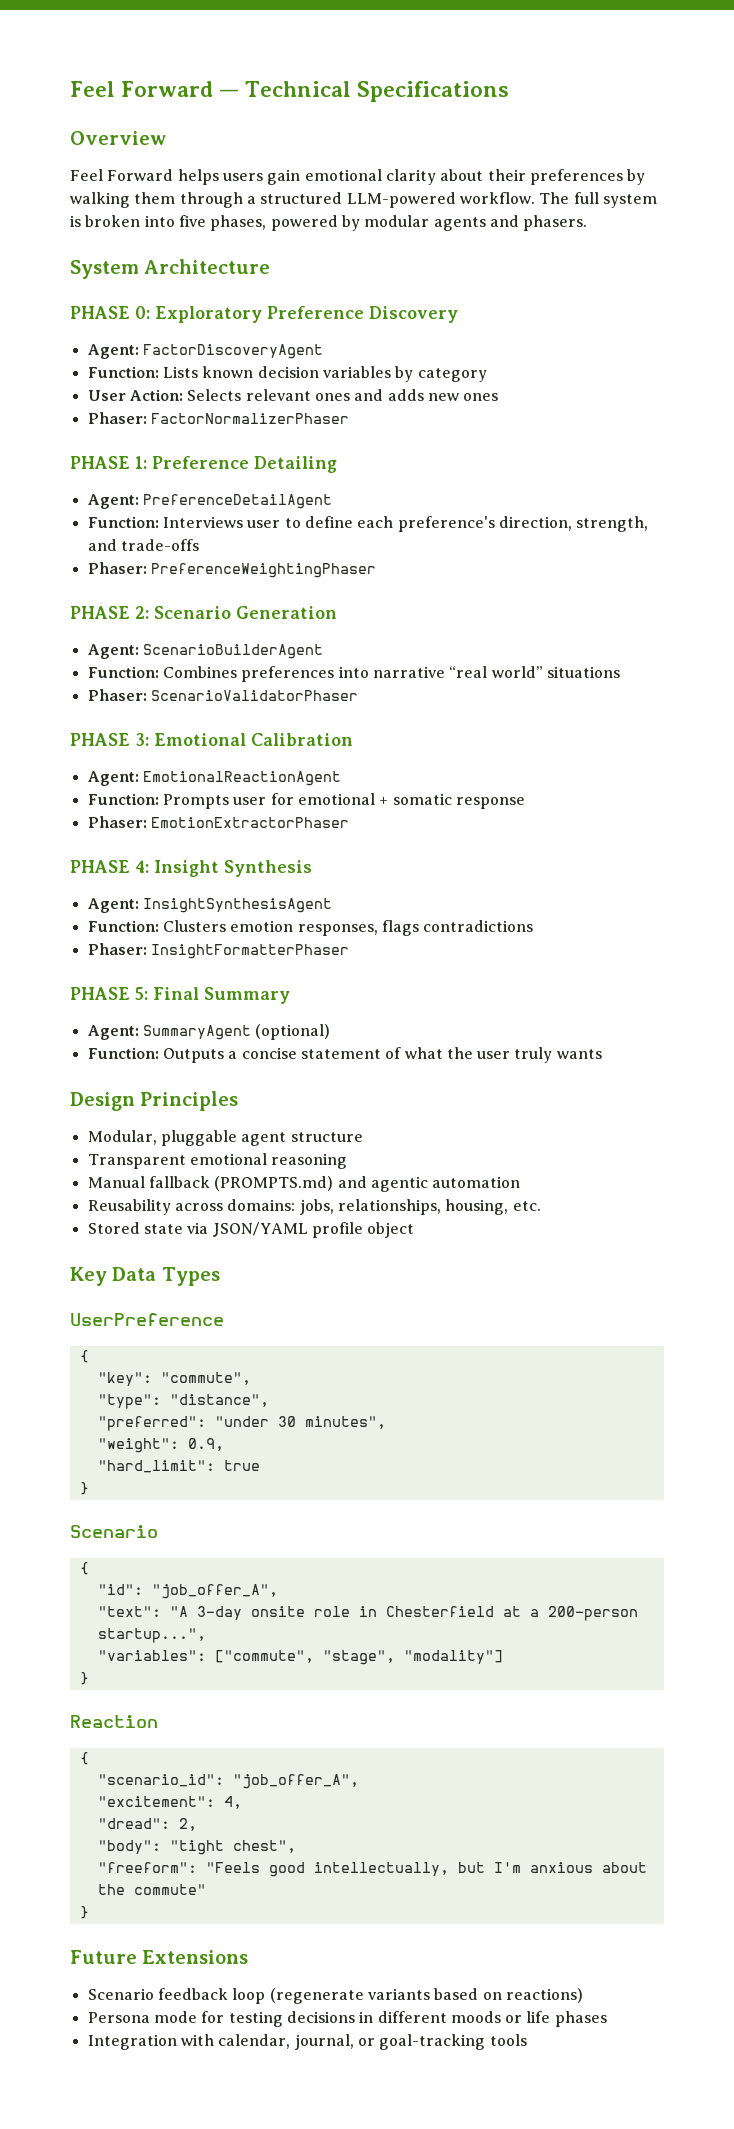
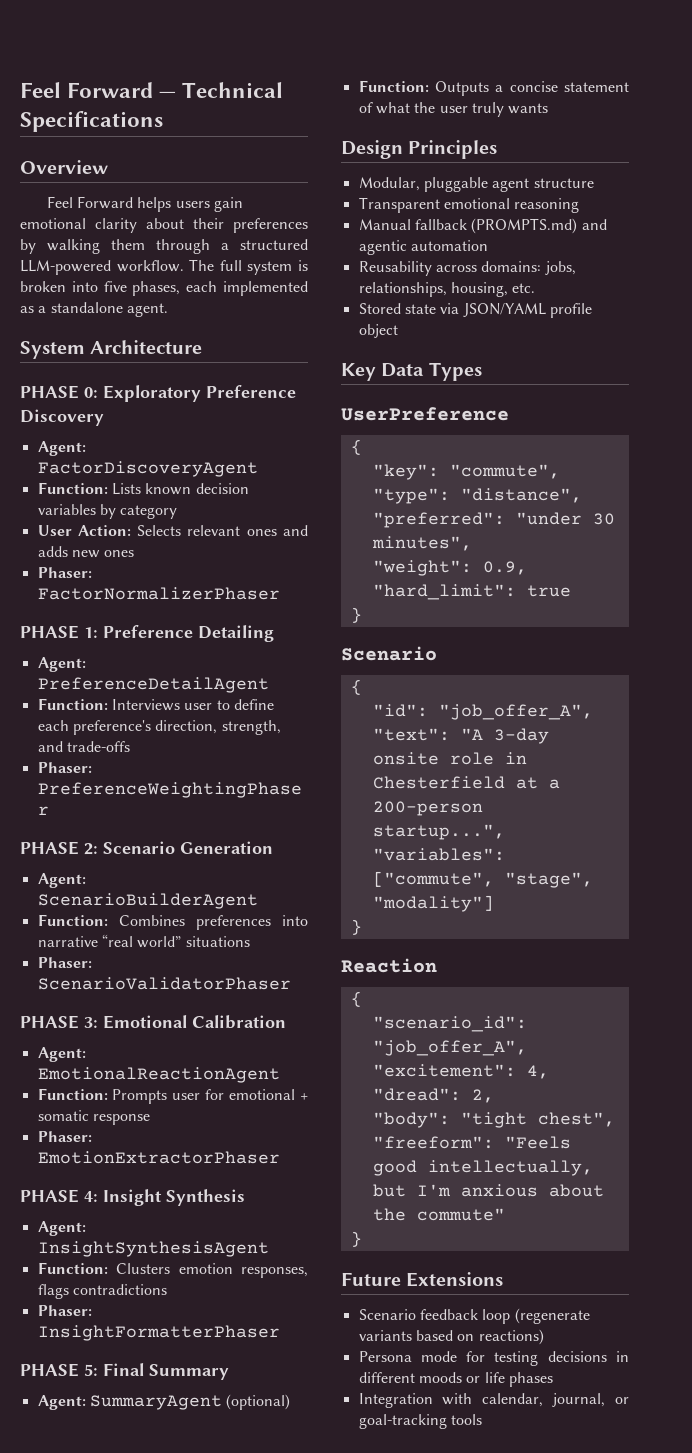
- The full system is broken into five phases, powered by modular agents and phasers.
+ The full system is broken into five phases, each implemented as a standalone agent.

